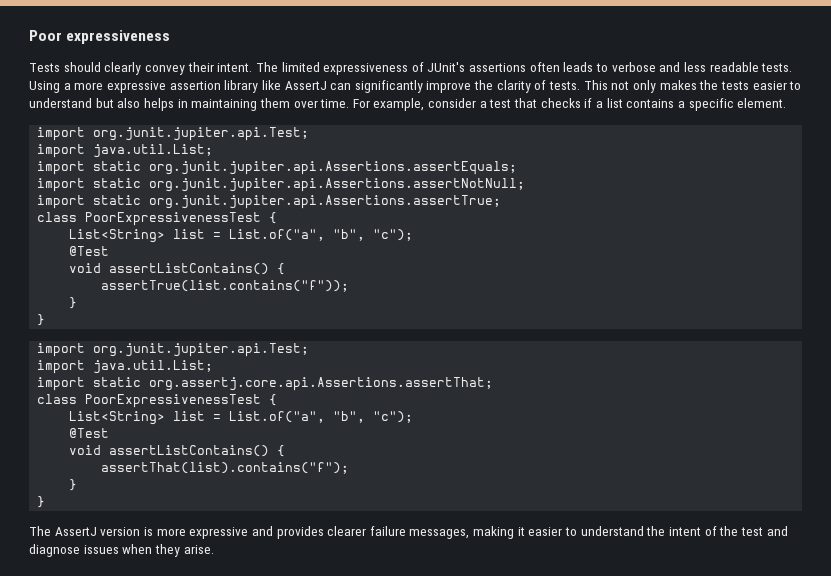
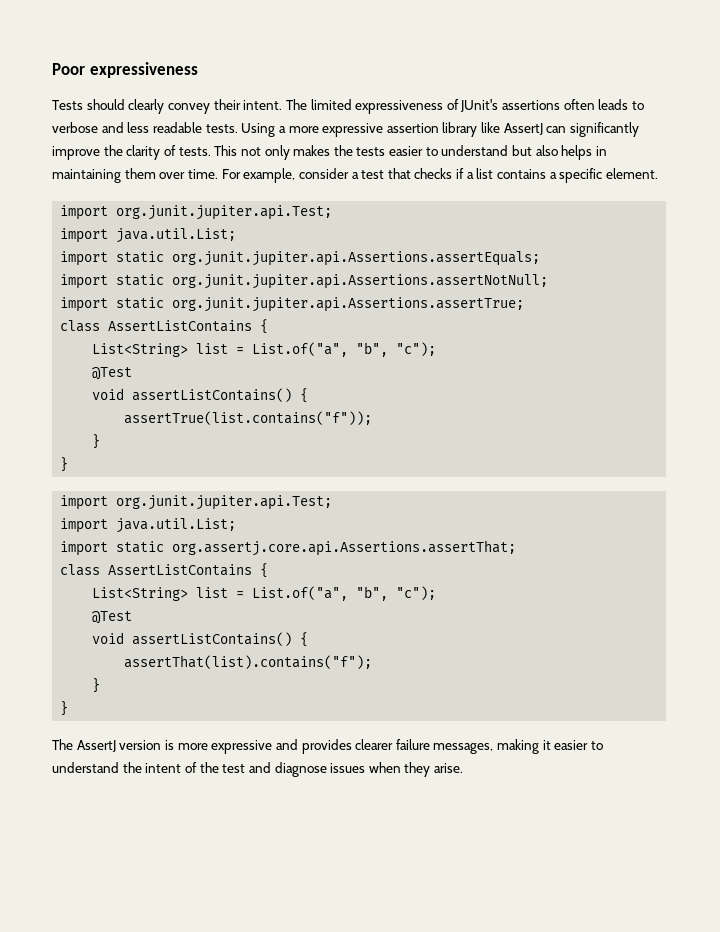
  import static org.junit.jupiter.api.Assertions.assertTrue;
- class PoorExpressivenessTest {
+ class AssertListContains {
  import static org.assertj.core.api.Assertions.assertThat;
- class PoorExpressivenessTest {
+ class AssertListContains {

